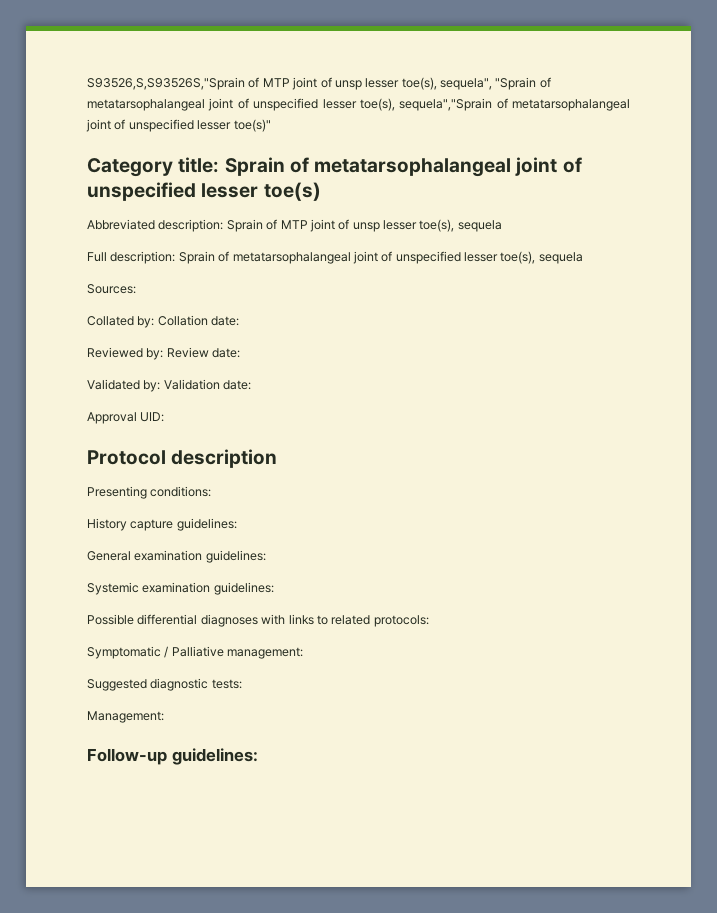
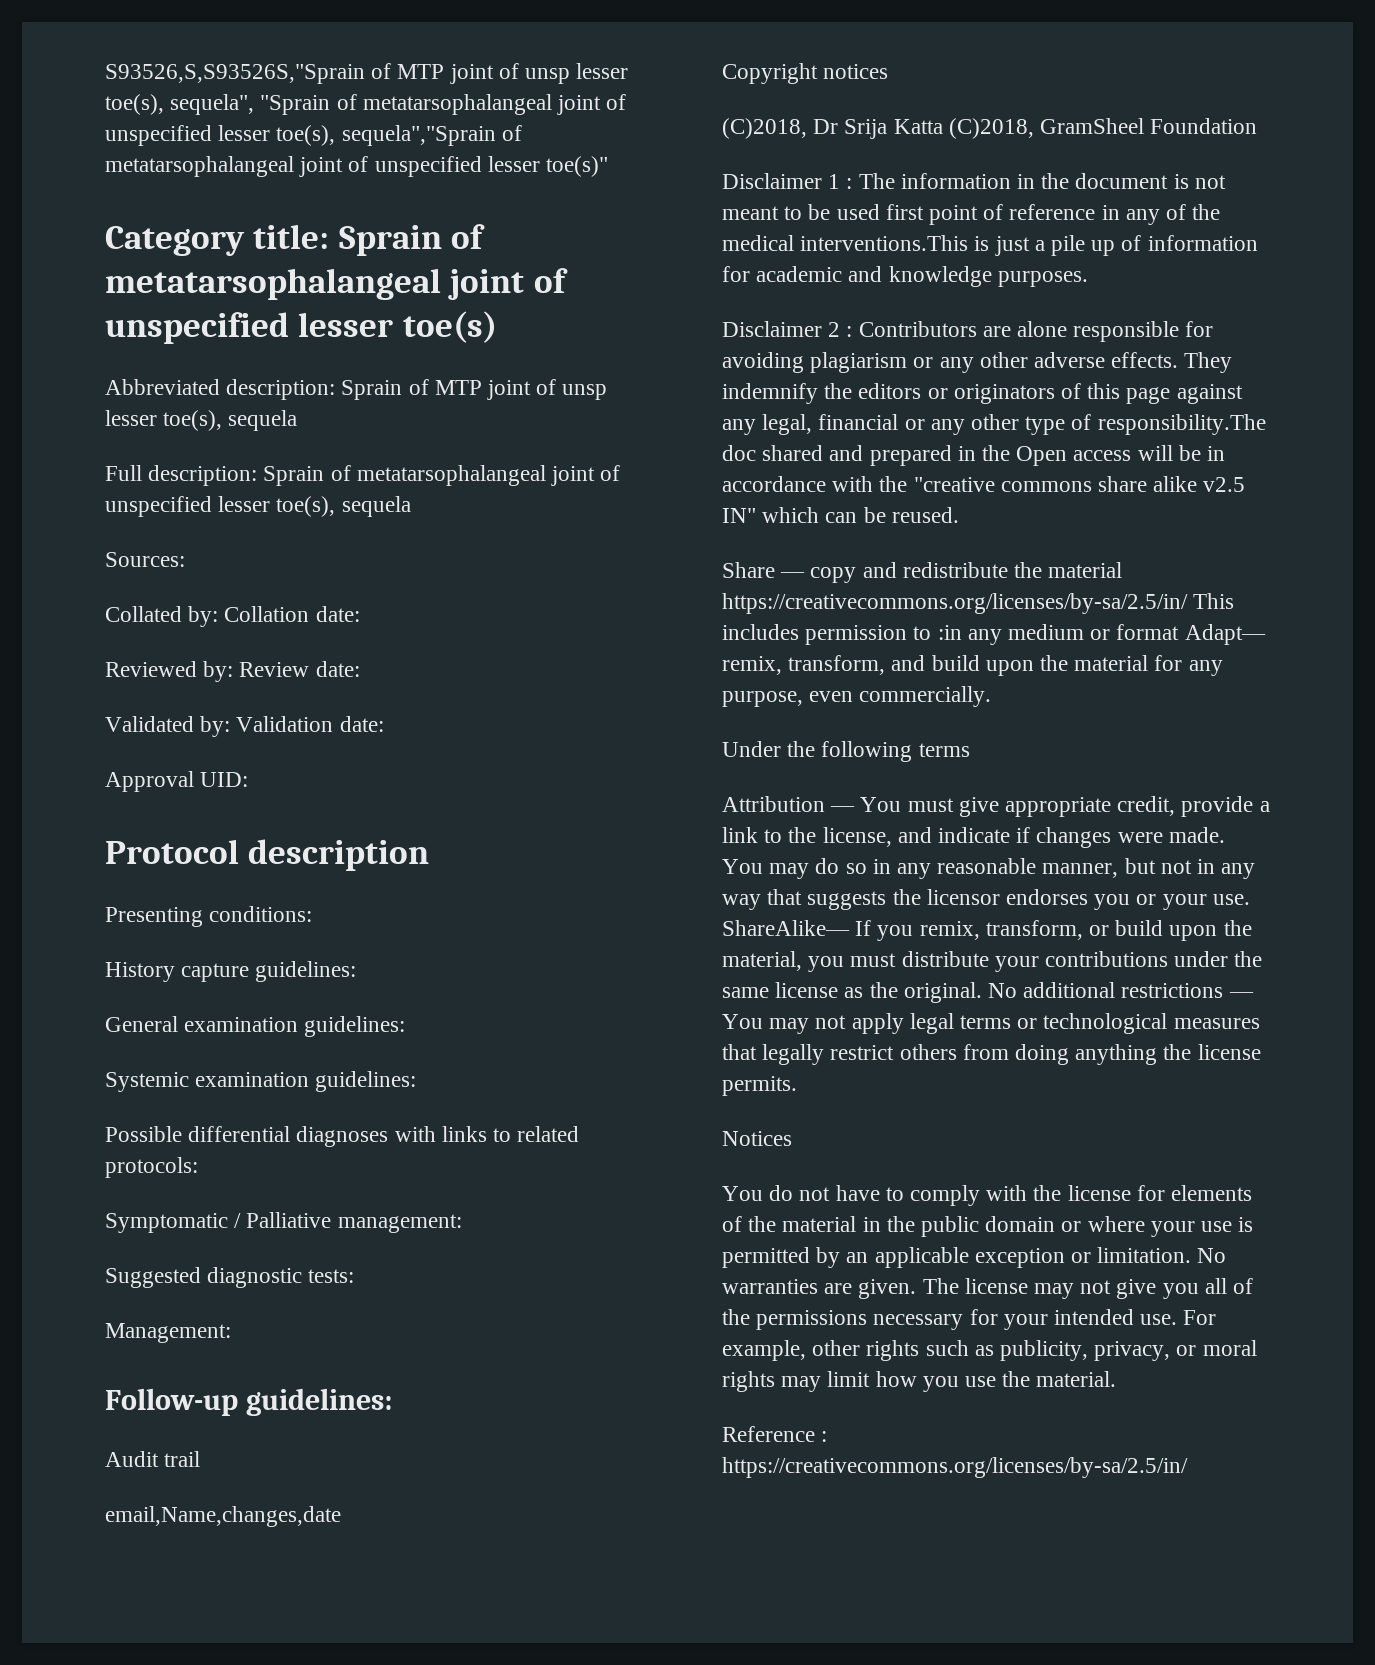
+ Audit trail
+ email,Name,changes,date
+ Copyright notices
+ (C)2018, Dr Srija Katta (C)2018, GramSheel Foundation
+ Disclaimer 1 : The information in the document is not meant to be used first point of reference in any of the medical interventions.This is just a pile up of information for academic and knowledge purposes.
+ Disclaimer 2 : Contributors are alone responsible for avoiding plagiarism or any other adverse effects. They indemnify the editors or originators of this page against any legal, financial or any other type of responsibility.The doc shared and prepared in the Open access will be in accordance with the "creative commons share alike v2.5 IN" which can be reused.
+ Share — copy and redistribute the material https://creativecommons.org/licenses/by-sa/2.5/in/ This includes permission to :in any medium or format Adapt— remix, transform, and build upon the material for any purpose, even commercially.
+ Under the following terms
+ Attribution — You must give appropriate credit, provide a link to the license, and indicate if changes were made. You may do so in any reasonable manner, but not in any way that suggests the licensor endorses you or your use. ShareAlike— If you remix, transform, or build upon the material, you must distribute your contributions under the same license as the original. No additional restrictions — You may not apply legal terms or technological measures that legally restrict others from doing anything the license permits.
+ Notices
+ You do not have to comply with the license for elements of the material in the public domain or where your use is permitted by an applicable exception or limitation. No warranties are given. The license may not give you all of the permissions necessary for your intended use. For example, other rights such as publicity, privacy, or moral rights may limit how you use the material.
+ Reference : https://creativecommons.org/licenses/by-sa/2.5/in/

